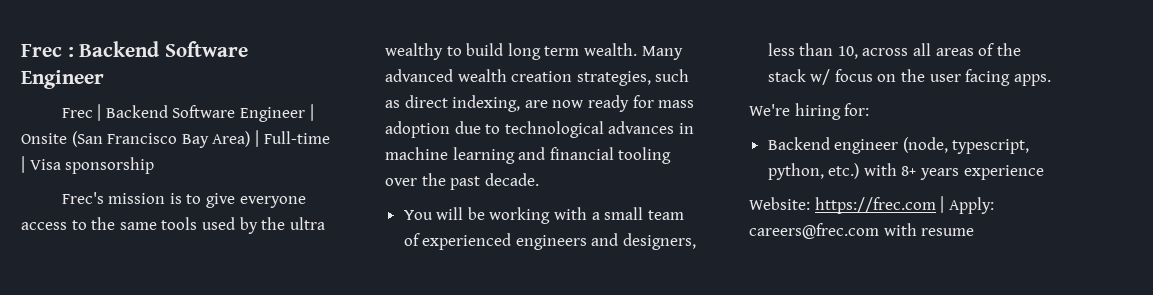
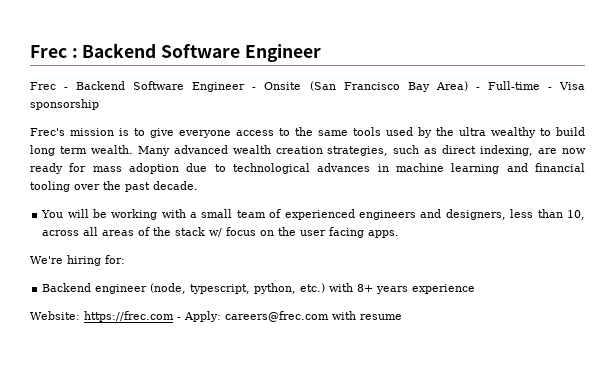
- Frec | Backend Software Engineer | Onsite (San Francisco Bay Area) | Full-time | Visa sponsorship
+ Frec - Backend Software Engineer - Onsite (San Francisco Bay Area) - Full-time - Visa sponsorship
- Website: https://frec.com | Apply: careers@frec.com with resume
+ Website: https://frec.com - Apply: careers@frec.com with resume

